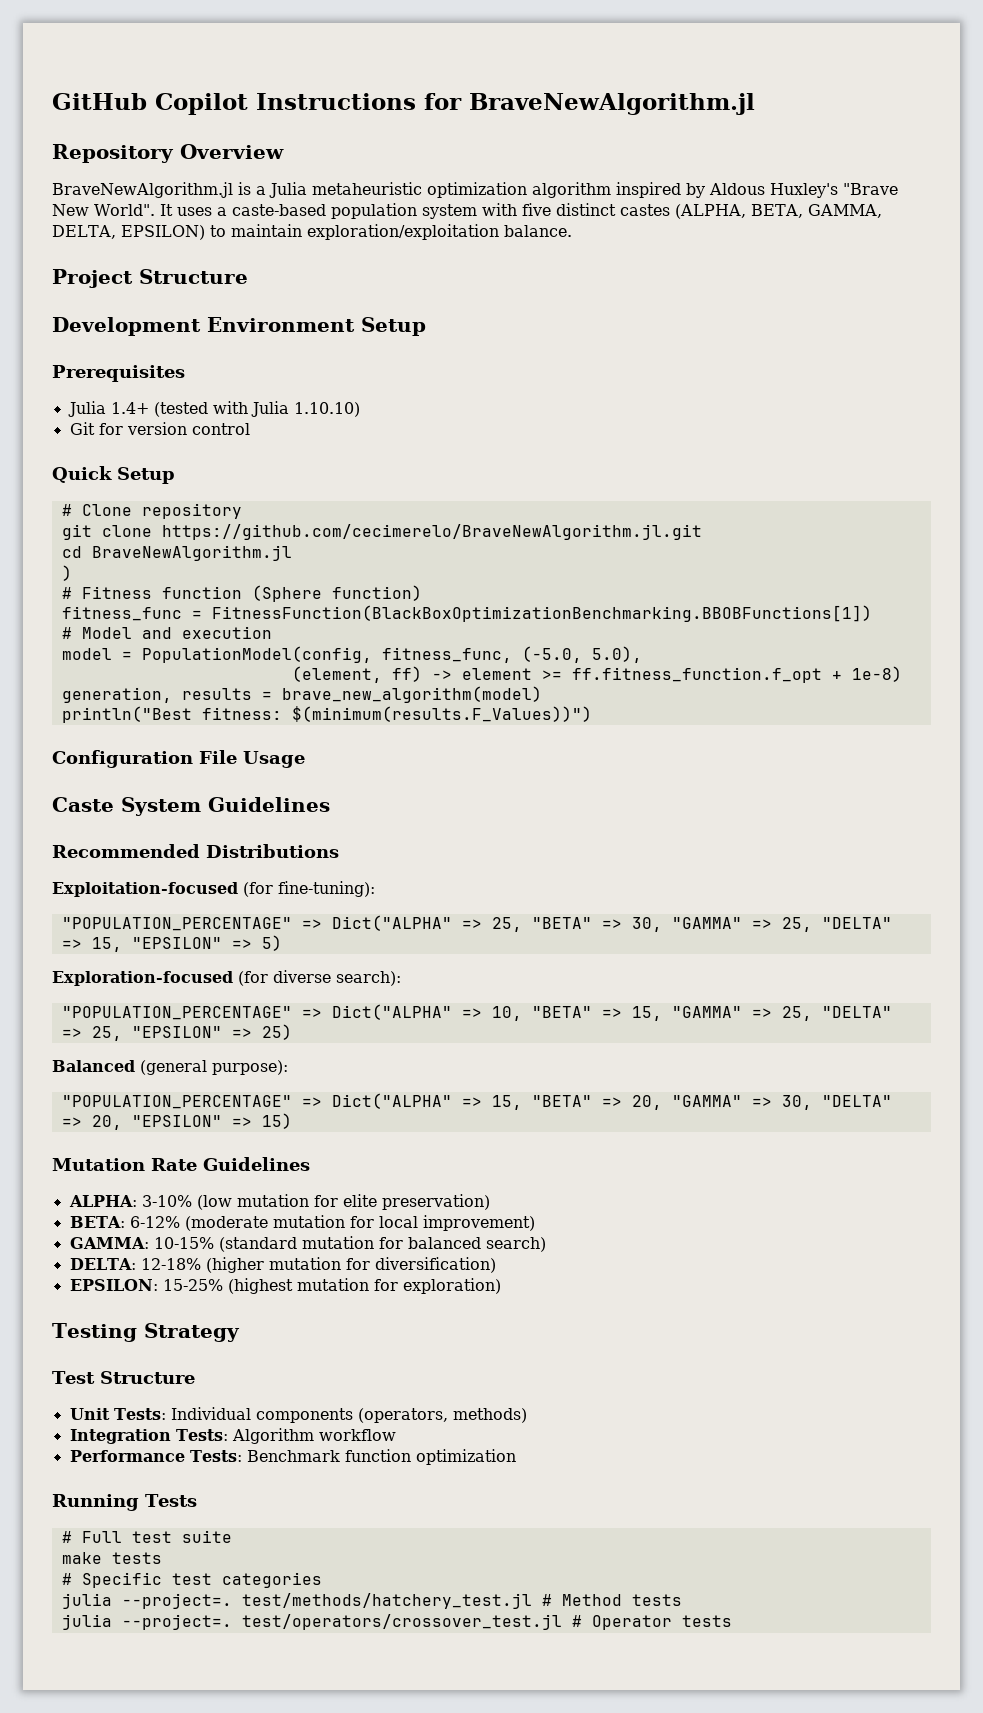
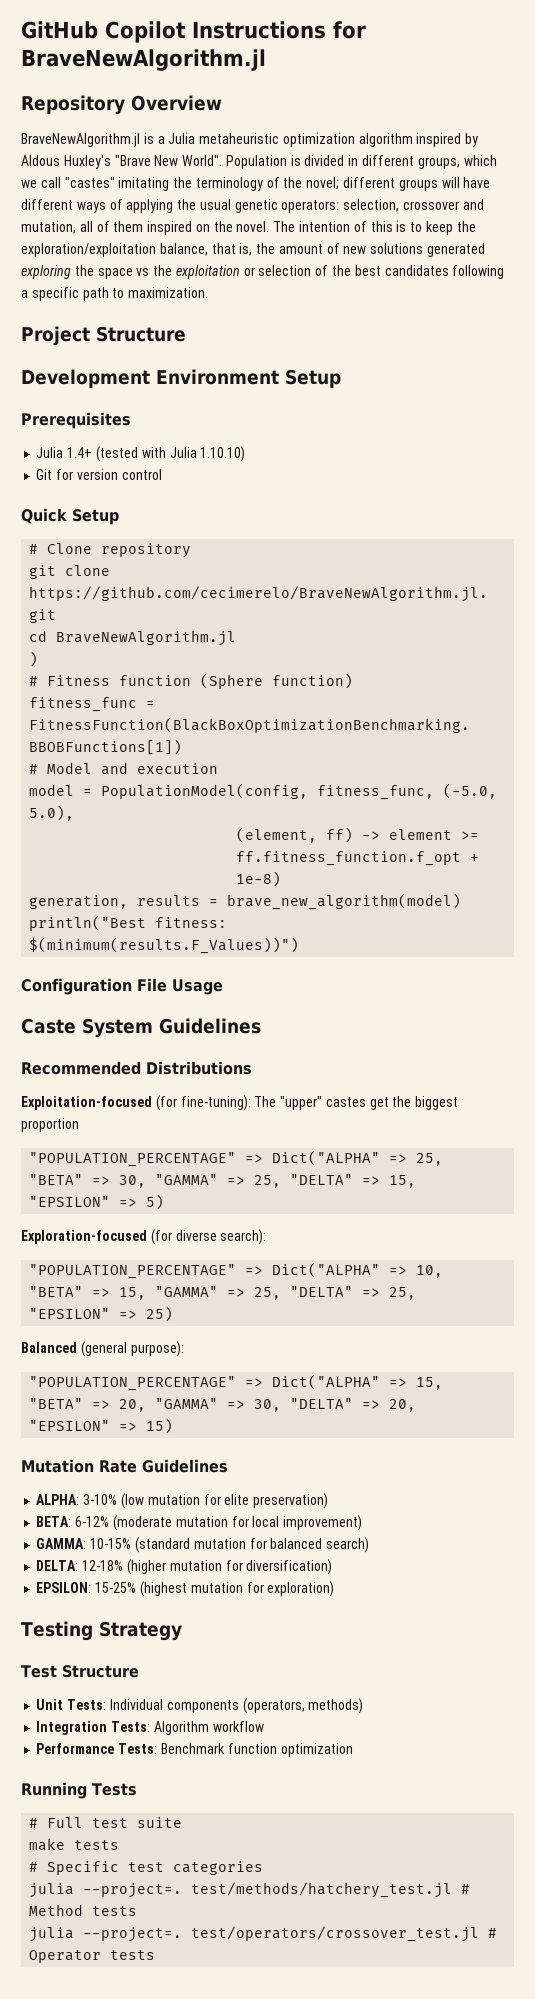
- It uses a caste-based population system with five distinct castes (ALPHA, BETA, GAMMA, DELTA, EPSILON) to maintain exploration/exploitation balance.
+ Population is divided in different groups, which we call "castes" imitating the terminology of the novel; different groups will have different ways of applying the usual genetic operators: selection, crossover and mutation, all of them inspired on the novel. The intention of this is to keep the exploration/exploitation balance, that is, the amount of new solutions generated exploring the space vs the exploitation or selection of the best candidates following a specific path to maximization.
- Exploitation-focused (for fine-tuning):
+ Exploitation-focused (for fine-tuning): The "upper" castes get the biggest proportion

